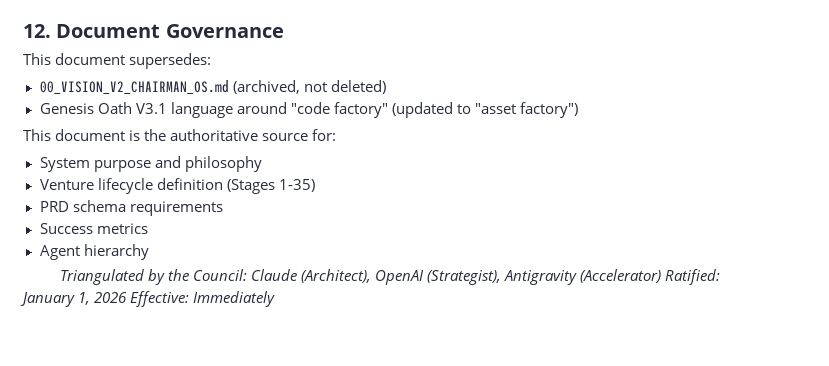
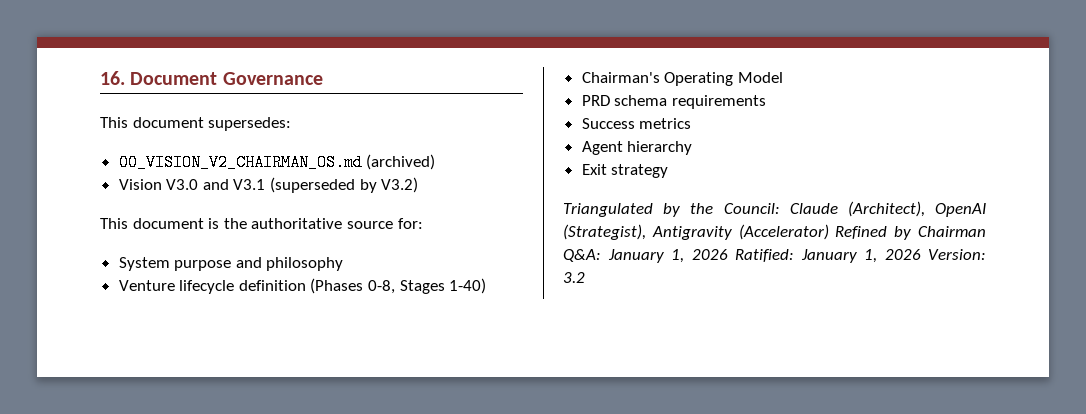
- 12. Document Governance
+ 16. Document Governance
- 00_VISION_V2_CHAIRMAN_OS.md (archived, not deleted)
- Genesis Oath V3.1 language around "code factory" (updated to "asset factory")
+ 00_VISION_V2_CHAIRMAN_OS.md (archived)
+ Vision V3.0 and V3.1 (superseded by V3.2)
- Venture lifecycle definition (Stages 1-35)
+ Venture lifecycle definition (Phases 0-8, Stages 1-40)
+ Chairman's Operating Model
+ Exit strategy
- Triangulated by the Council: Claude (Architect), OpenAI (Strategist), Antigravity (Accelerator) Ratified: January 1, 2026 Effective: Immediately
+ Triangulated by the Council: Claude (Architect), OpenAI (Strategist), Antigravity (Accelerator) Refined by Chairman Q&A: January 1, 2026 Ratified: January 1, 2026 Version: 3.2

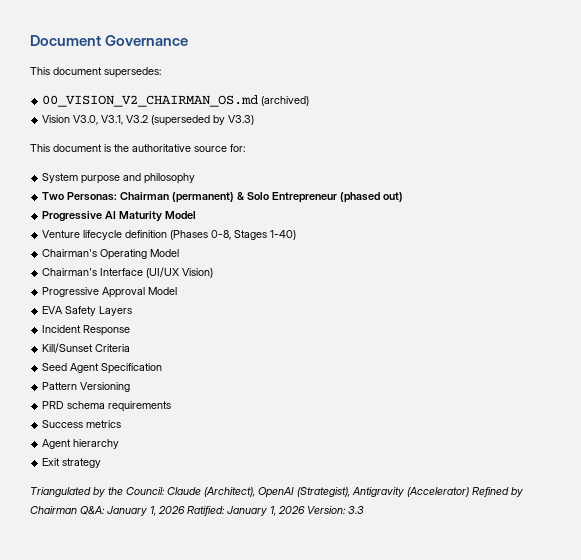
- 16. Document Governance
+ Document Governance
- Vision V3.0 and V3.1 (superseded by V3.2)
+ Vision V3.0, V3.1, V3.2 (superseded by V3.3)
+ Two Personas: Chairman (permanent) & Solo Entrepreneur (phased out)
+ Progressive AI Maturity Model
+ Chairman's Interface (UI/UX Vision)
+ Progressive Approval Model
+ EVA Safety Layers
+ Incident Response
+ Kill/Sunset Criteria
+ Seed Agent Specification
+ Pattern Versioning
- Triangulated by the Council: Claude (Architect), OpenAI (Strategist), Antigravity (Accelerator) Refined by Chairman Q&A: January 1, 2026 Ratified: January 1, 2026 Version: 3.2
+ Triangulated by the Council: Claude (Architect), OpenAI (Strategist), Antigravity (Accelerator) Refined by Chairman Q&A: January 1, 2026 Ratified: January 1, 2026 Version: 3.3

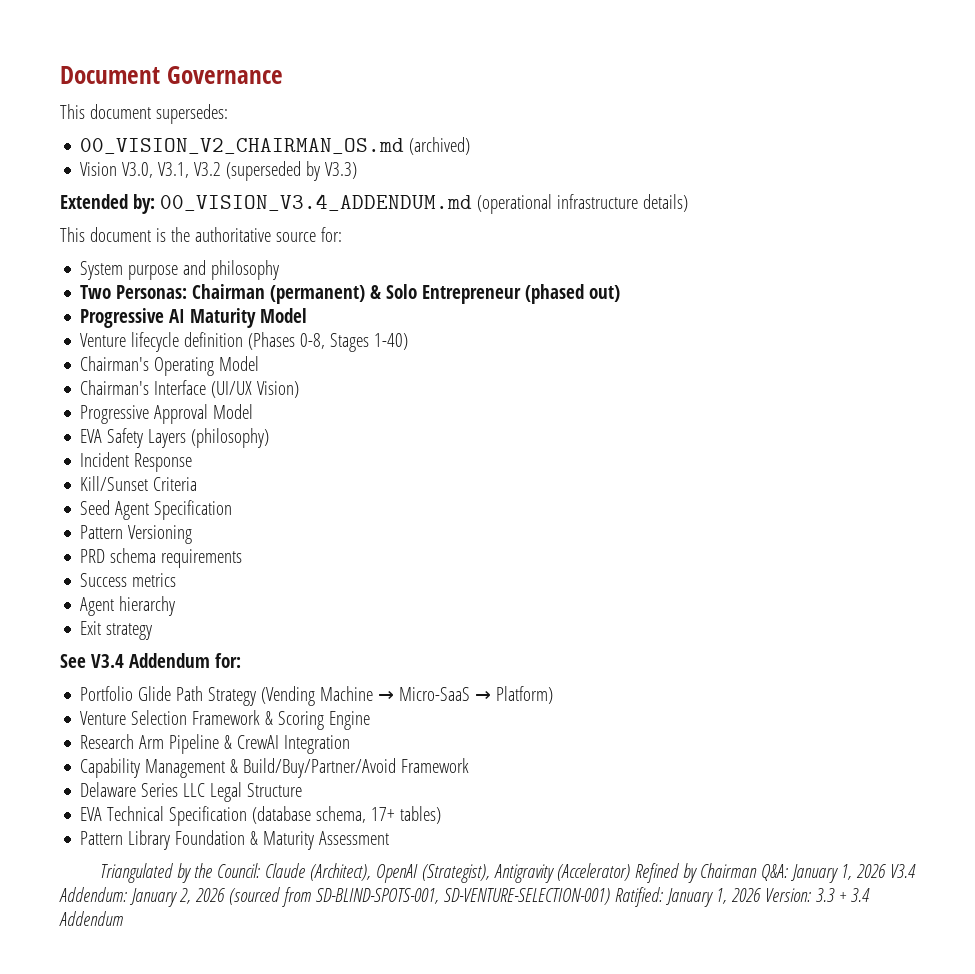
+ Extended by: 00_VISION_V3.4_ADDENDUM.md (operational infrastructure details)
- EVA Safety Layers
+ EVA Safety Layers (philosophy)
+ See V3.4 Addendum for:
+ Portfolio Glide Path Strategy (Vending Machine → Micro-SaaS → Platform)
+ Venture Selection Framework & Scoring Engine
+ Research Arm Pipeline & CrewAI Integration
+ Capability Management & Build/Buy/Partner/Avoid Framework
+ Delaware Series LLC Legal Structure
+ EVA Technical Specification (database schema, 17+ tables)
+ Pattern Library Foundation & Maturity Assessment
- Triangulated by the Council: Claude (Architect), OpenAI (Strategist), Antigravity (Accelerator) Refined by Chairman Q&A: January 1, 2026 Ratified: January 1, 2026 Version: 3.3
+ Triangulated by the Council: Claude (Architect), OpenAI (Strategist), Antigravity (Accelerator) Refined by Chairman Q&A: January 1, 2026 V3.4 Addendum: January 2, 2026 (sourced from SD-BLIND-SPOTS-001, SD-VENTURE-SELECTION-001) Ratified: January 1, 2026 Version: 3.3 + 3.4 Addendum

